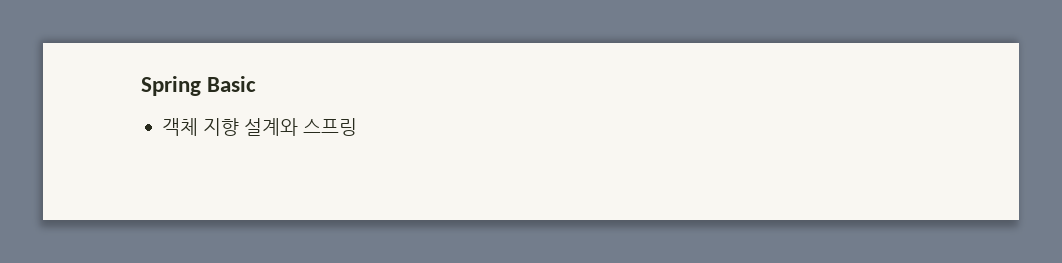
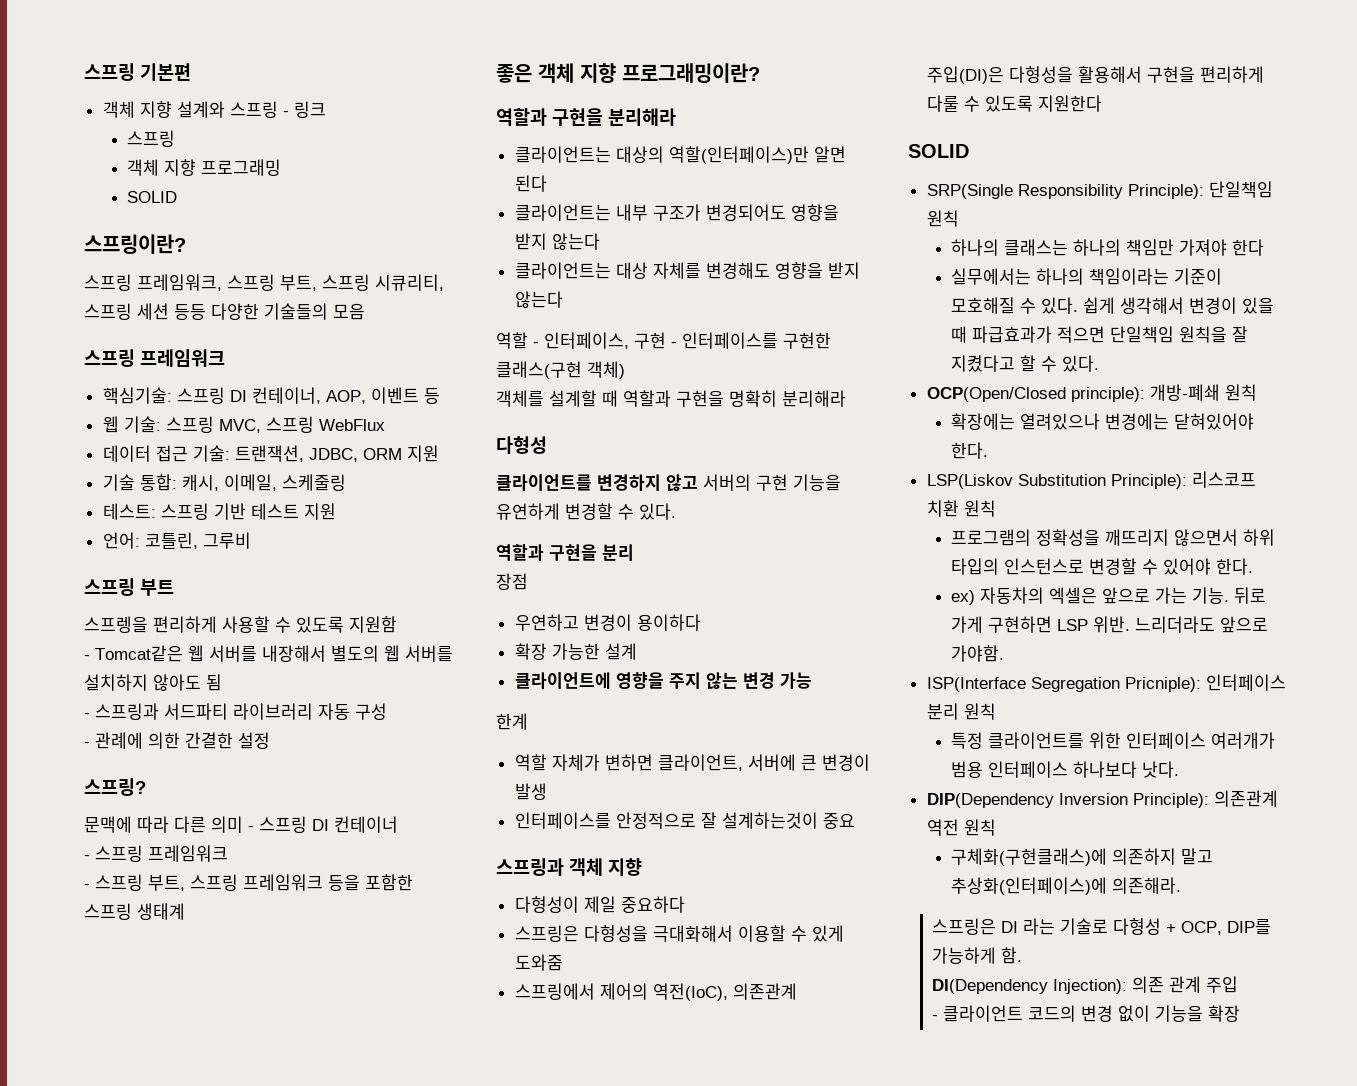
- Spring Basic
+ 스프링 기본편
- 객체 지향 설계와 스프링
+ 객체 지향 설계와 스프링 - 링크
+ 스프링
+ 객체 지향 프로그래밍
+ SOLID
+ 스프링이란?
+ 스프링 프레임워크, 스프링 부트, 스프링 시큐리티, 스프링 세션 등등 다양한 기술들의 모음
+ 스프링 프레임워크
+ 핵심기술: 스프링 DI 컨테이너, AOP, 이벤트 등
+ 웹 기술: 스프링 MVC, 스프링 WebFlux
+ 데이터 접근 기술: 트랜잭션, JDBC, ORM 지원
+ 기술 통합: 캐시, 이메일, 스케줄링
+ 테스트: 스프링 기반 테스트 지원
+ 언어: 코틀린, 그루비
+ 스프링 부트
+ 스프렝을 편리하게 사용할 수 있도록 지원함
+ - Tomcat같은 웹 서버를 내장해서 별도의 웹 서버를 설치하지 않아도 됨
+ - 스프링과 서드파티 라이브러리 자동 구성
+ - 관례에 의한 간결한 설정
+ 스프링?
+ 문맥에 따라 다른 의미 - 스프링 DI 컨테이너
+ - 스프링 프레임워크
+ - 스프링 부트, 스프링 프레임워크 등을 포함한 스프링 생태계
+ 좋은 객체 지향 프로그래밍이란?
+ 역할과 구현을 분리해라
+ 클라이언트는 대상의 역할(인터페이스)만 알면 된다
+ 클라이언트는 내부 구조가 변경되어도 영향을 받지 않는다
+ 클라이언트는 대상 자체를 변경해도 영향을 받지 않는다
+ 역할 - 인터페이스, 구현 - 인터페이스를 구현한 클래스(구현 객체)
+ 객체를 설계할 때 역할과 구현을 명확히 분리해라
+ 다형성
+ 클라이언트를 변경하지 않고 서버의 구현 기능을 유연하게 변경할 수 있다.
+ 역할과 구현을 분리
+ 장점
+ 우연하고 변경이 용이하다
+ 확장 가능한 설계
+ 클라이언트에 영향을 주지 않는 변경 가능
+ 한계
+ 역할 자체가 변하면 클라이언트, 서버에 큰 변경이 발생
+ 인터페이스를 안정적으로 잘 설계하는것이 중요
+ 스프링과 객체 지향
+ 다형성이 제일 중요하다
+ 스프링은 다형성을 극대화해서 이용할 수 있게 도와줌
+ 스프링에서 제어의 역전(IoC), 의존관계 주입(DI)은 다형성을 활용해서 구현을 편리하게 다룰 수 있도록 지원한다
+ SOLID
+ SRP(Single Responsibility Principle): 단일책임 원칙
+ 하나의 클래스는 하나의 책임만 가져야 한다
+ 실무에서는 하나의 책임이라는 기준이 모호해질 수 있다. 쉽게 생각해서 변경이 있을 때 파급효과가 적으면 단일책임 원칙을 잘 지켰다고 할 수 있다.
+ OCP(Open/Closed principle): 개방-폐쇄 원칙
+ 확장에는 열려있으나 변경에는 닫혀있어야 한다.
+ LSP(Liskov Substitution Principle): 리스코프 치환 원칙
+ 프로그램의 정확성을 깨뜨리지 않으면서 하위 타입의 인스턴스로 변경할 수 있어야 한다.
+ ex) 자동차의 엑셀은 앞으로 가는 기능. 뒤로 가게 구현하면 LSP 위반. 느리더라도 앞으로 가야함.
+ ISP(Interface Segregation Pricniple): 인터페이스 분리 원칙
+ 특정 클라이언트를 위한 인터페이스 여러개가 범용 인터페이스 하나보다 낫다.
+ DIP(Dependency Inversion Principle): 의존관계 역전 원칙
+ 구체화(구현클래스)에 의존하지 말고 추상화(인터페이스)에 의존해라.
+ 스프링은 DI 라는 기술로 다형성 + OCP, DIP를 가능하게 함.
+ DI(Dependency Injection): 의존 관계 주입
+ - 클라이언트 코드의 변경 없이 기능을 확장

